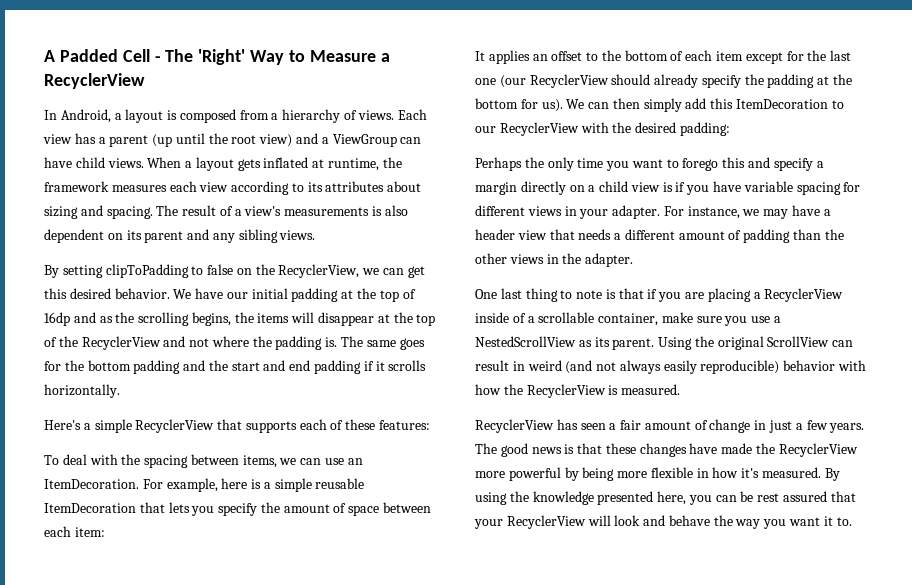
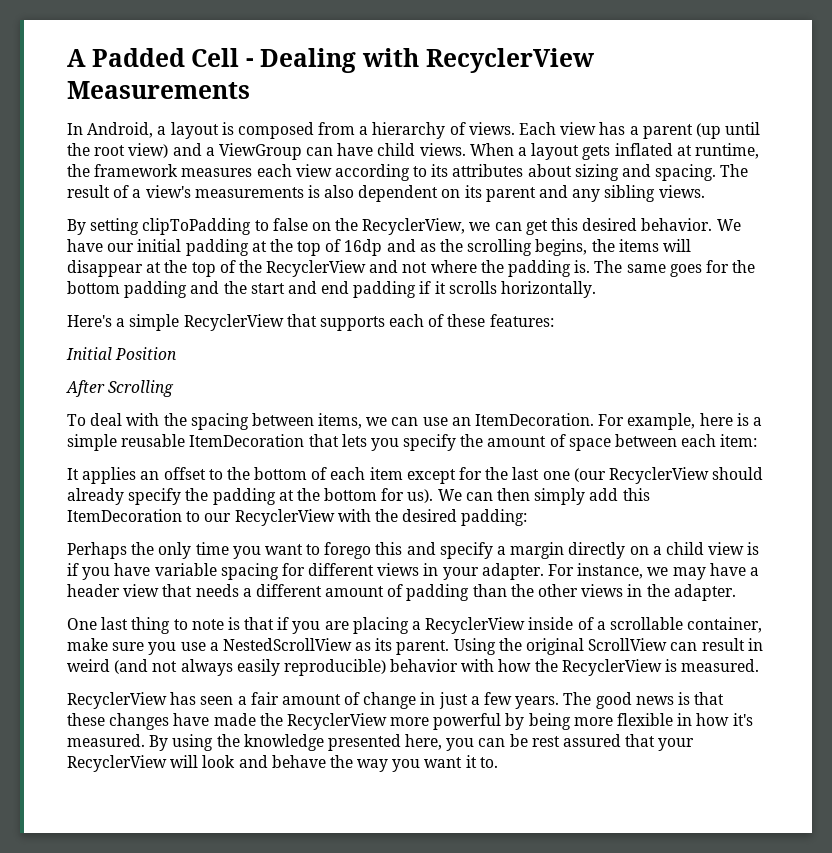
- A Padded Cell - The 'Right' Way to Measure a RecyclerView
+ A Padded Cell - Dealing with RecyclerView Measurements
+ Initial Position
+ After Scrolling

